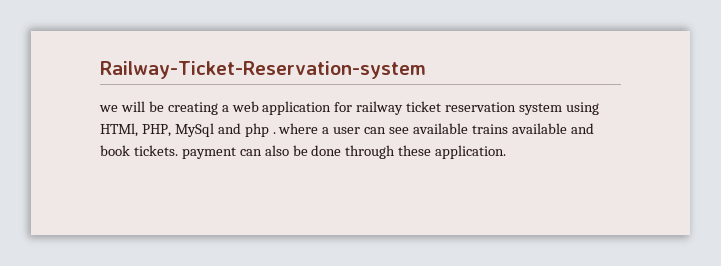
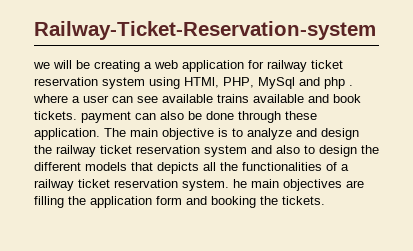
+ The main objective is to analyze and design the railway ticket reservation system and also to design the different models that depicts all the functionalities of a railway ticket reservation system. he main objectives are filling the application form and booking the tickets.

